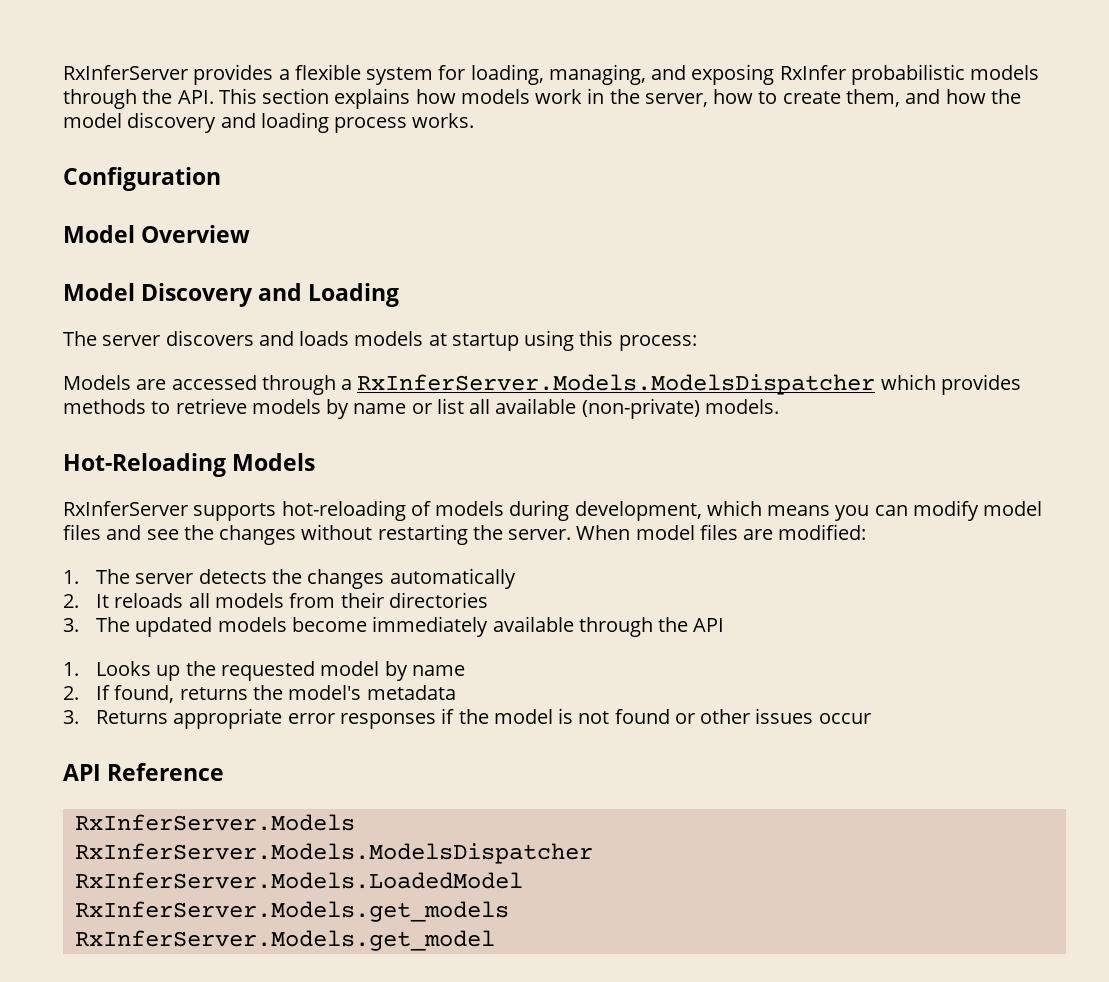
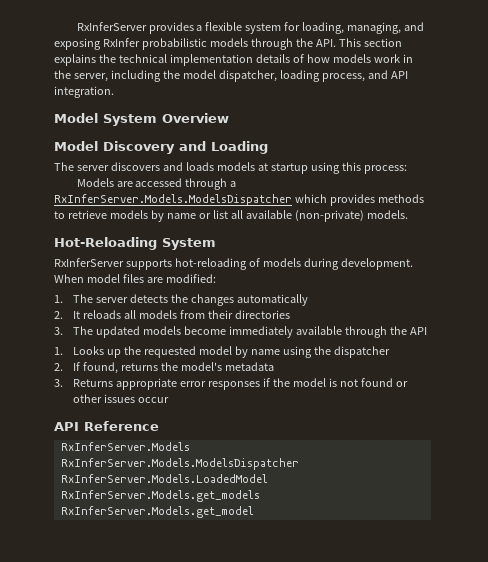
- RxInferServer provides a flexible system for loading, managing, and exposing RxInfer probabilistic models through the API. This section explains how models work in the server, how to create them, and how the model discovery and loading process works.
- Configuration
- Model Overview
+ RxInferServer provides a flexible system for loading, managing, and exposing RxInfer probabilistic models through the API. This section explains the technical implementation details of how models work in the server, including the model dispatcher, loading process, and API integration.
+ Model System Overview
- Hot-Reloading Models
+ Hot-Reloading System
- RxInferServer supports hot-reloading of models during development, which means you can modify model files and see the changes without restarting the server.
+ RxInferServer supports hot-reloading of models during development.
- 1. Looks up the requested model by name
+ 1. Looks up the requested model by name using the dispatcher

